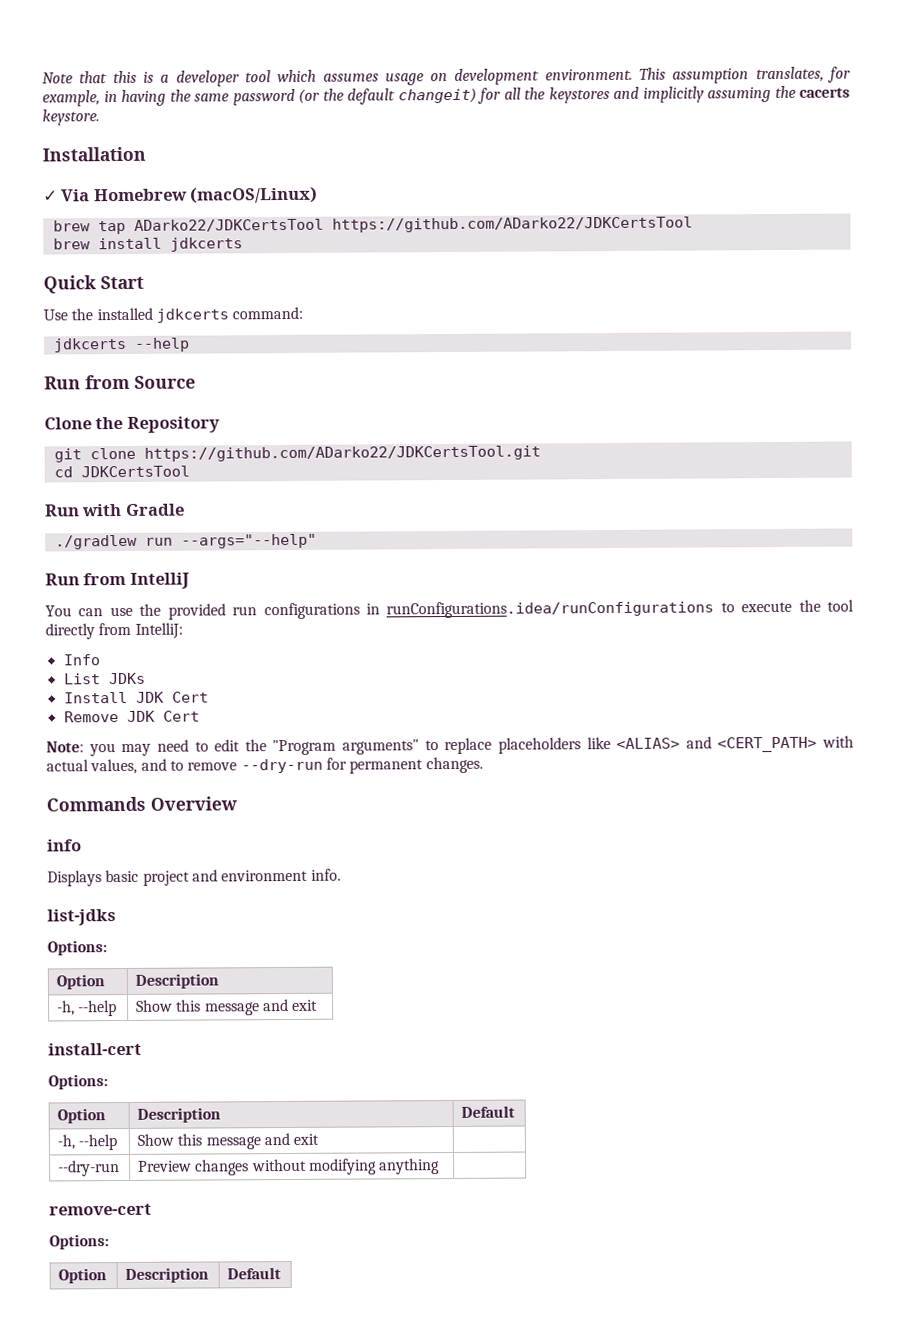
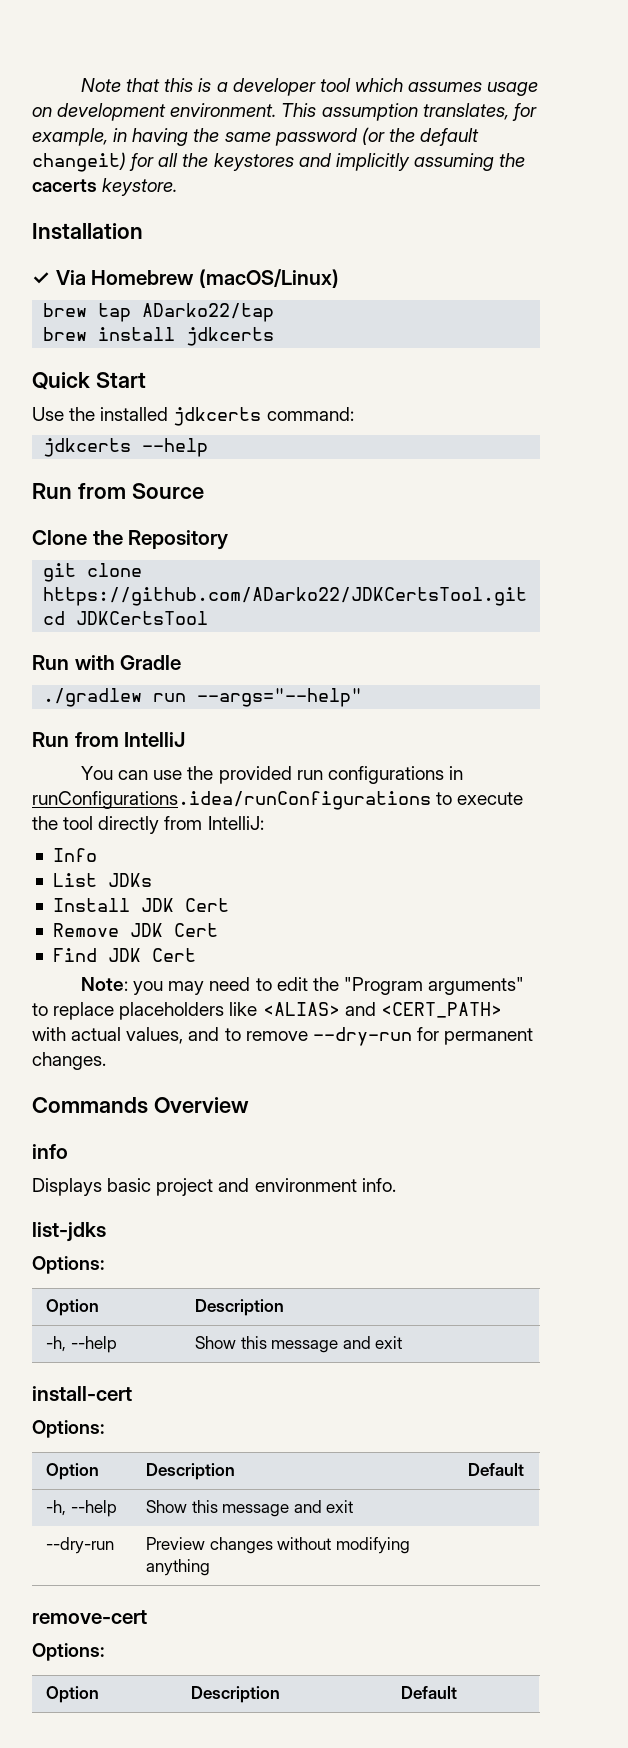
- brew tap ADarko22/JDKCertsTool https://github.com/ADarko22/JDKCertsTool
+ brew tap ADarko22/tap
+ Find JDK Cert

